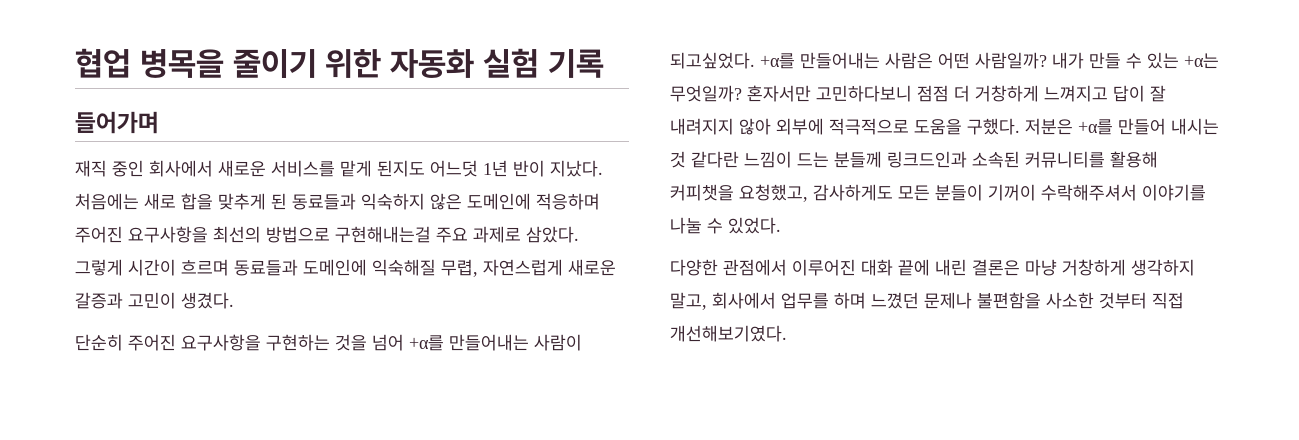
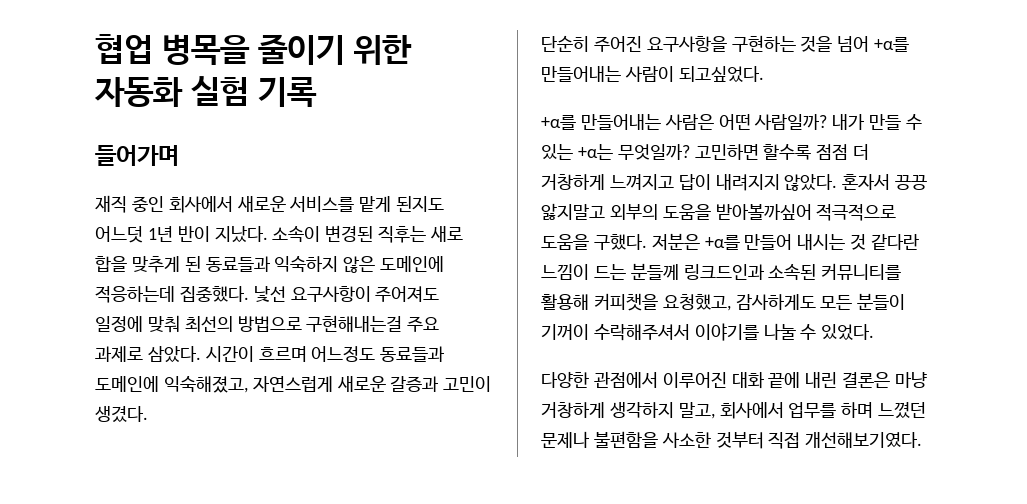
- 처음에는 새로 합을 맞추게 된 동료들과 익숙하지 않은 도메인에 적응하며 주어진 요구사항을 최선의 방법으로 구현해내는걸 주요 과제로 삼았다.
+ 소속이 변경된 직후는 새로 합을 맞추게 된 동료들과 익숙하지 않은 도메인에 적응하는데 집중했다. 낯선 요구사항이 주어져도 일정에 맞춰 최선의 방법으로 구현해내는걸 주요 과제로 삼았다.
- 그렇게 시간이 흐르며 동료들과 도메인에 익숙해질 무렵, 자연스럽게 새로운 갈증과 고민이 생겼다.
+ 시간이 흐르며 어느정도 동료들과 도메인에 익숙해졌고, 자연스럽게 새로운 갈증과 고민이 생겼다.
- 단순히 주어진 요구사항을 구현하는 것을 넘어 +α를 만들어내는 사람이 되고싶었다. +α를 만들어내는 사람은 어떤 사람일까?
+ 단순히 주어진 요구사항을 구현하는 것을 넘어 +α를 만들어내는 사람이 되고싶었다.
+ +α를 만들어내는 사람은 어떤 사람일까?
- 혼자서만 고민하다보니 점점 더 거창하게 느껴지고 답이 잘 내려지지 않아 외부에 적극적으로 도움을 구했다.
+ 고민하면 할수록 점점 더 거창하게 느껴지고 답이 내려지지 않았다. 혼자서 끙끙 앓지말고 외부의 도움을 받아볼까싶어 적극적으로 도움을 구했다.

